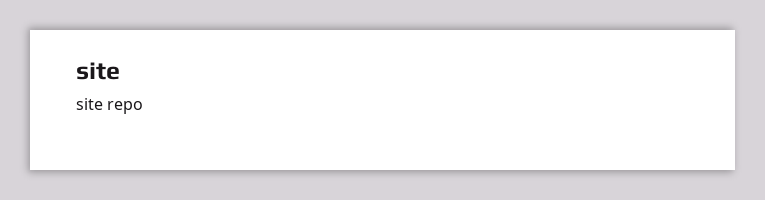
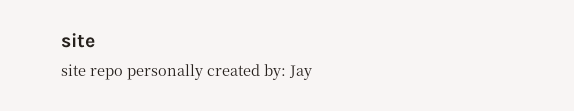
- site repo
+ site repo personally created by: Jay

